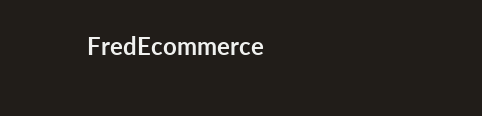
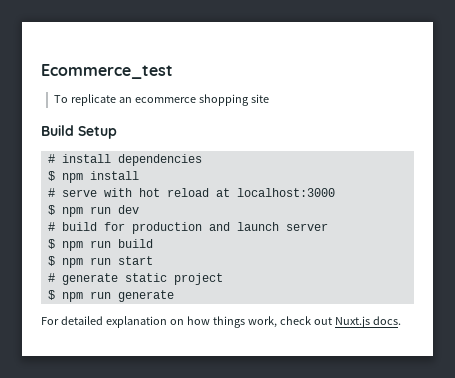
- FredEcommerce
+ Ecommerce_test
+ To replicate an ecommerce shopping site
+ Build Setup
+ # install dependencies
+ $ npm install
+ # serve with hot reload at localhost:3000
+ $ npm run dev
+ # build for production and launch server
+ $ npm run build
+ $ npm run start
+ # generate static project
+ $ npm run generate
+ For detailed explanation on how things work, check out Nuxt.js docs.

